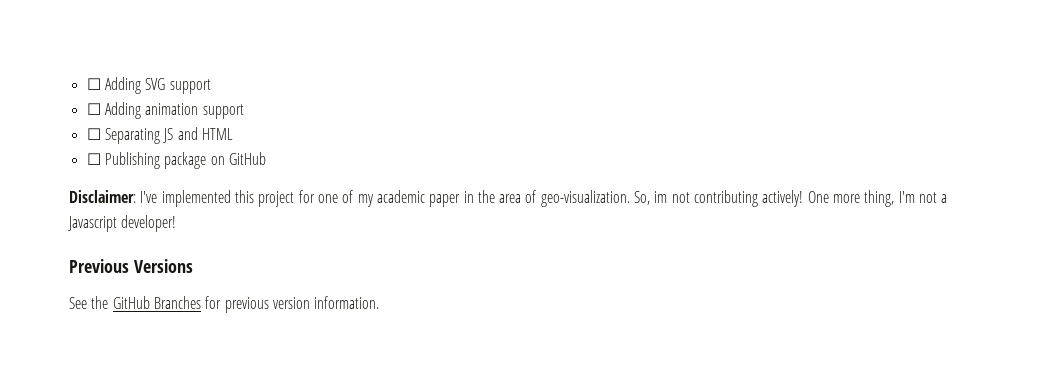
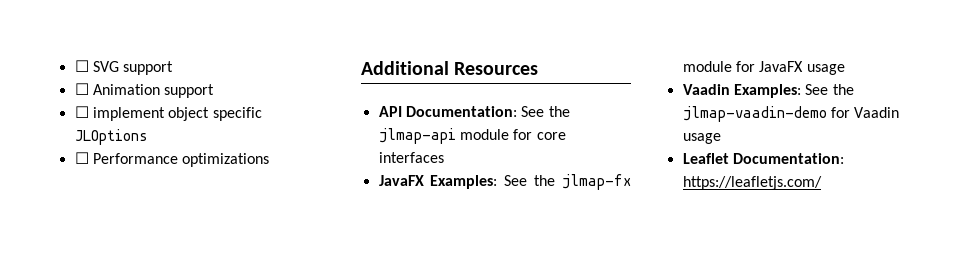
- ☐ Adding SVG support
+ ☐ SVG support
- ☐ Adding animation support
- ☐ Separating JS and HTML
- ☐ Publishing package on GitHub
- Disclaimer: I've implemented this project for one of my academic paper in the area of geo-visualization. So, im not contributing actively! One more thing, I'm not a Javascript developer!
- Previous Versions
- See the GitHub Branches for previous version information.
+ ☐ Animation support
+ ☐ implement object specific JLOptions
+ ☐ Performance optimizations
+ Additional Resources
+ API Documentation: See the jlmap-api module for core interfaces
+ JavaFX Examples: See the jlmap-fx module for JavaFX usage
+ Vaadin Examples: See the jlmap-vaadin-demo for Vaadin usage
+ Leaflet Documentation: https://leafletjs.com/

